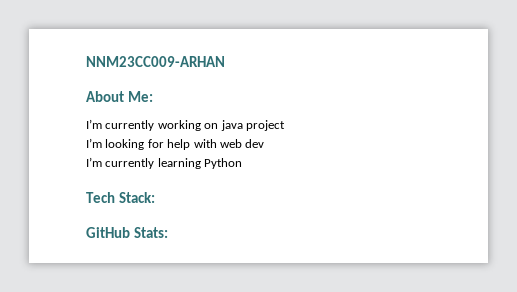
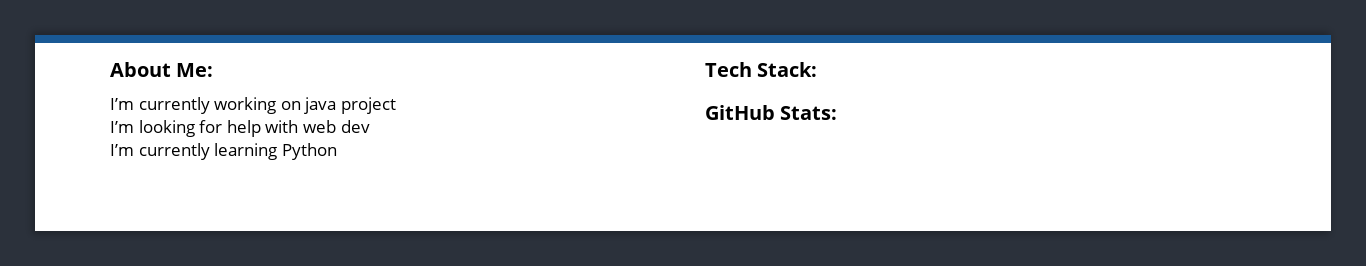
- NNM23CC009-ARHAN

